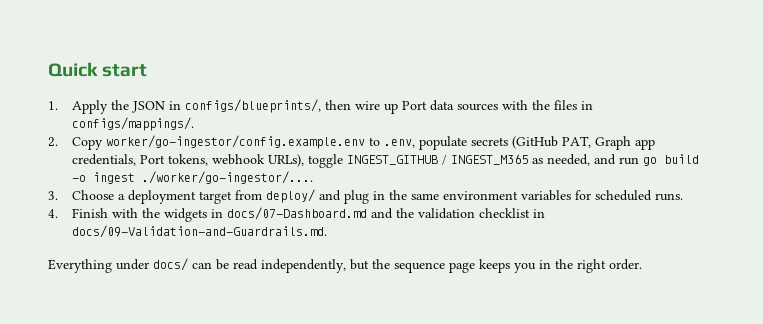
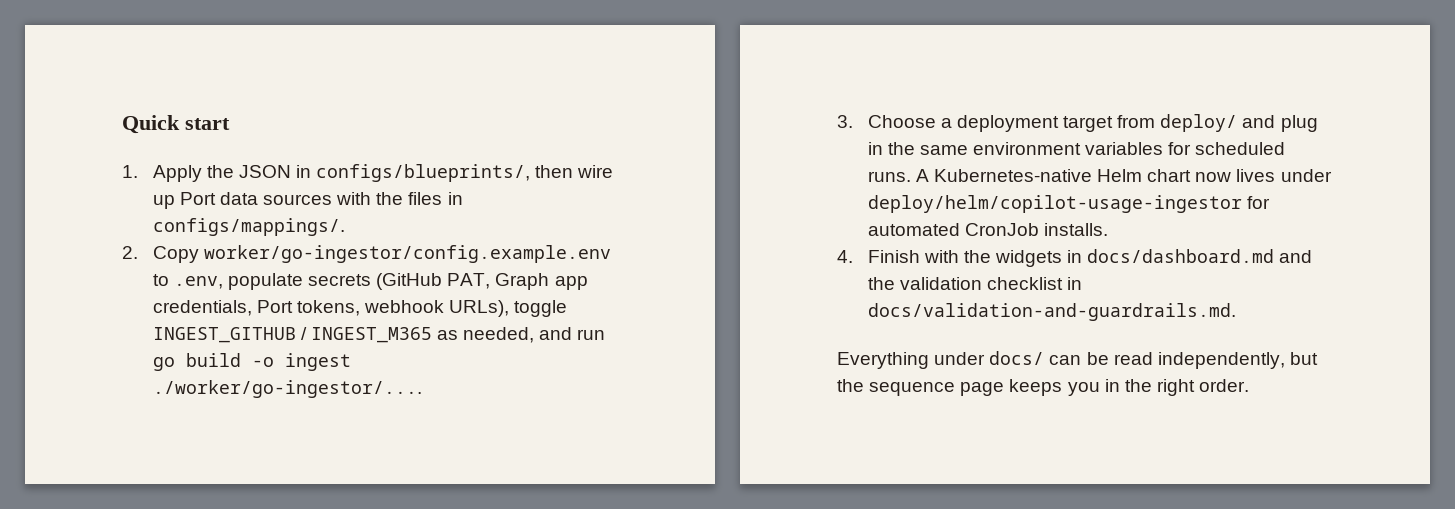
+ A Kubernetes-native Helm chart now lives under deploy/helm/copilot-usage-ingestor for automated CronJob installs.
- 4. Finish with the widgets in docs/07-Dashboard.md and the validation checklist in docs/09-Validation-and-Guardrails.md.
+ 4. Finish with the widgets in docs/dashboard.md and the validation checklist in docs/validation-and-guardrails.md.

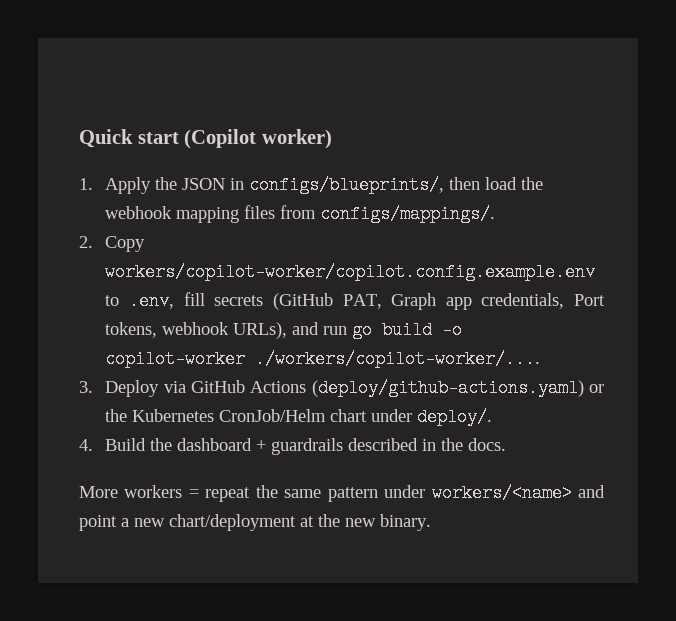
- Quick start
+ Quick start (Copilot worker)
- 1. Apply the JSON in configs/blueprints/, then wire up Port data sources with the files in configs/mappings/.
+ 1. Apply the JSON in configs/blueprints/, then load the webhook mapping files from configs/mappings/.
- 2. Copy worker/go-ingestor/config.example.env to .env, populate secrets (GitHub PAT, Graph app credentials, Port tokens, webhook URLs), toggle INGEST_GITHUB / INGEST_M365 as needed, and run go build -o ingest ./worker/go-ingestor/....
+ 2. Copy workers/copilot-worker/copilot.config.example.env to .env, fill secrets (GitHub PAT, Graph app credentials, Port tokens, webhook URLs), and run go build -o copilot-worker ./workers/copilot-worker/....
- 3. Choose a deployment target from deploy/ and plug in the same environment variables for scheduled runs. A Kubernetes-native Helm chart now lives under deploy/helm/copilot-usage-ingestor for automated CronJob installs.
- 4. Finish with the widgets in docs/dashboard.md and the validation checklist in docs/validation-and-guardrails.md.
- Everything under docs/ can be read independently, but the sequence page keeps you in the right order.
+ 3. Deploy via GitHub Actions (deploy/github-actions.yaml) or the Kubernetes CronJob/Helm chart under deploy/.
+ 4. Build the dashboard + guardrails described in the docs.
+ More workers = repeat the same pattern under workers/<name> and point a new chart/deployment at the new binary.

